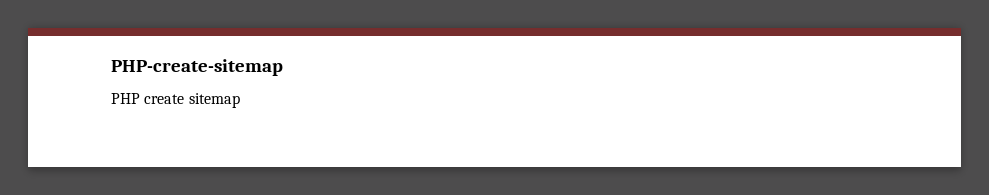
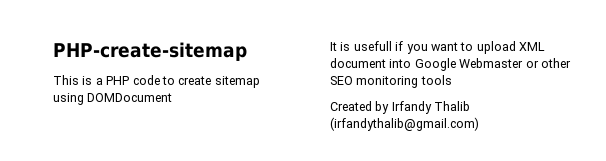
- PHP create sitemap
+ This is a PHP code to create sitemap using DOMDocument
+ It is usefull if you want to upload XML document into Google Webmaster or other SEO monitoring tools
+ Created by Irfandy Thalib (irfandythalib@gmail.com)

